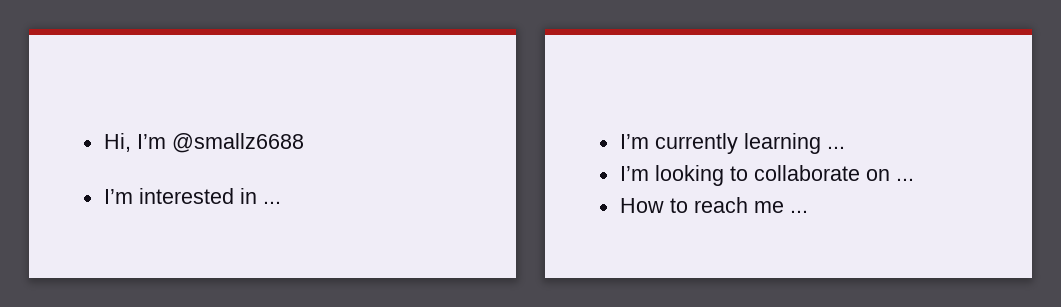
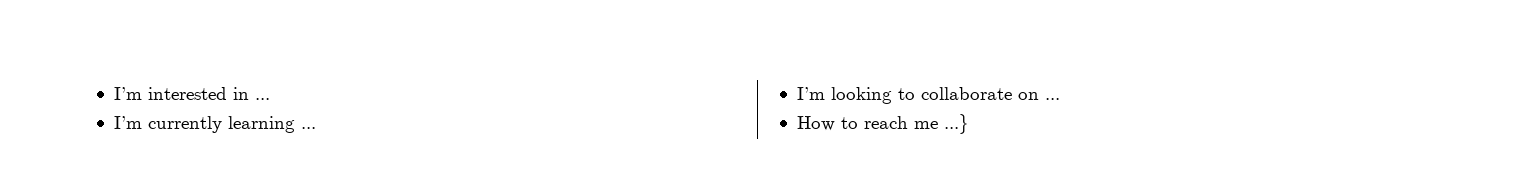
- Hi, I’m @smallz6688
- How to reach me ...
+ How to reach me ...}

